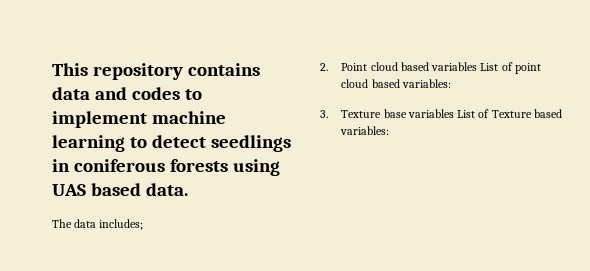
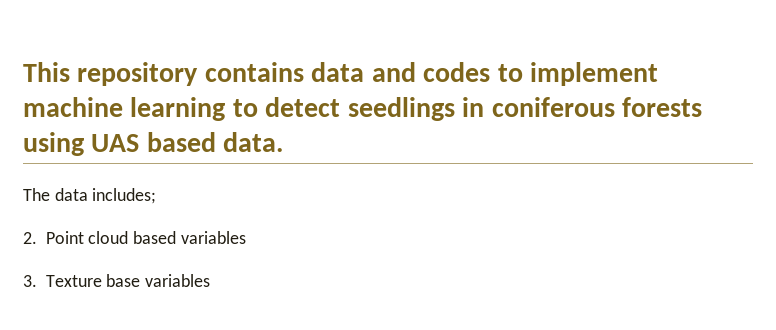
- 2. Point cloud based variables List of point cloud based variables:
+ 2. Point cloud based variables
- 3. Texture base variables List of Texture based variables:
+ 3. Texture base variables

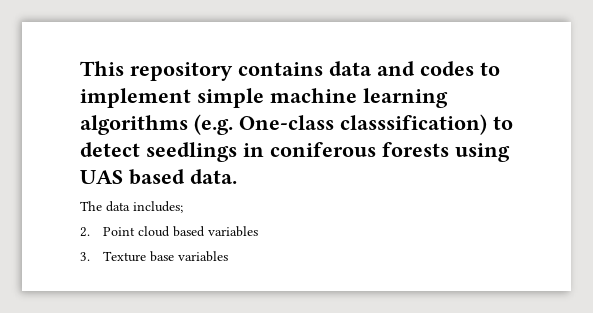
- This repository contains data and codes to implement machine learning to detect seedlings in coniferous forests using UAS based data.
+ This repository contains data and codes to implement simple machine learning algorithms (e.g. One-class classsification) to detect seedlings in coniferous forests using UAS based data.

